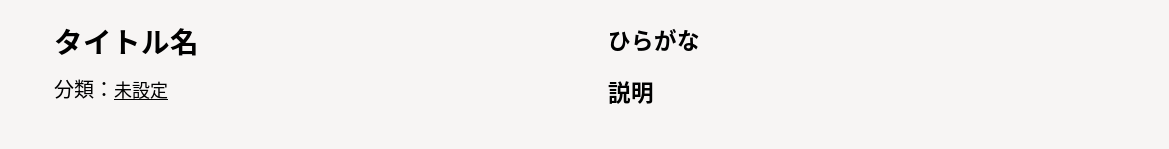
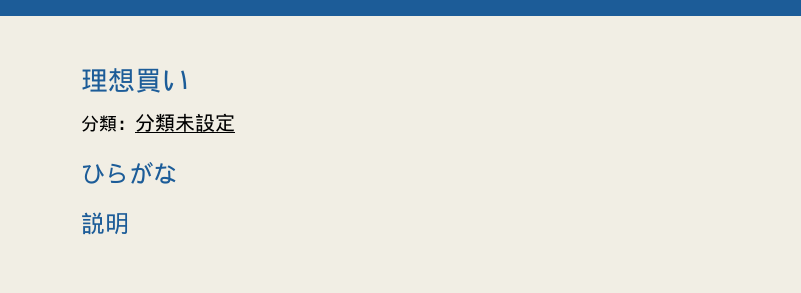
- タイトル名
+ 理想買い
- 分類：未設定
+ 分類：分類未設定

